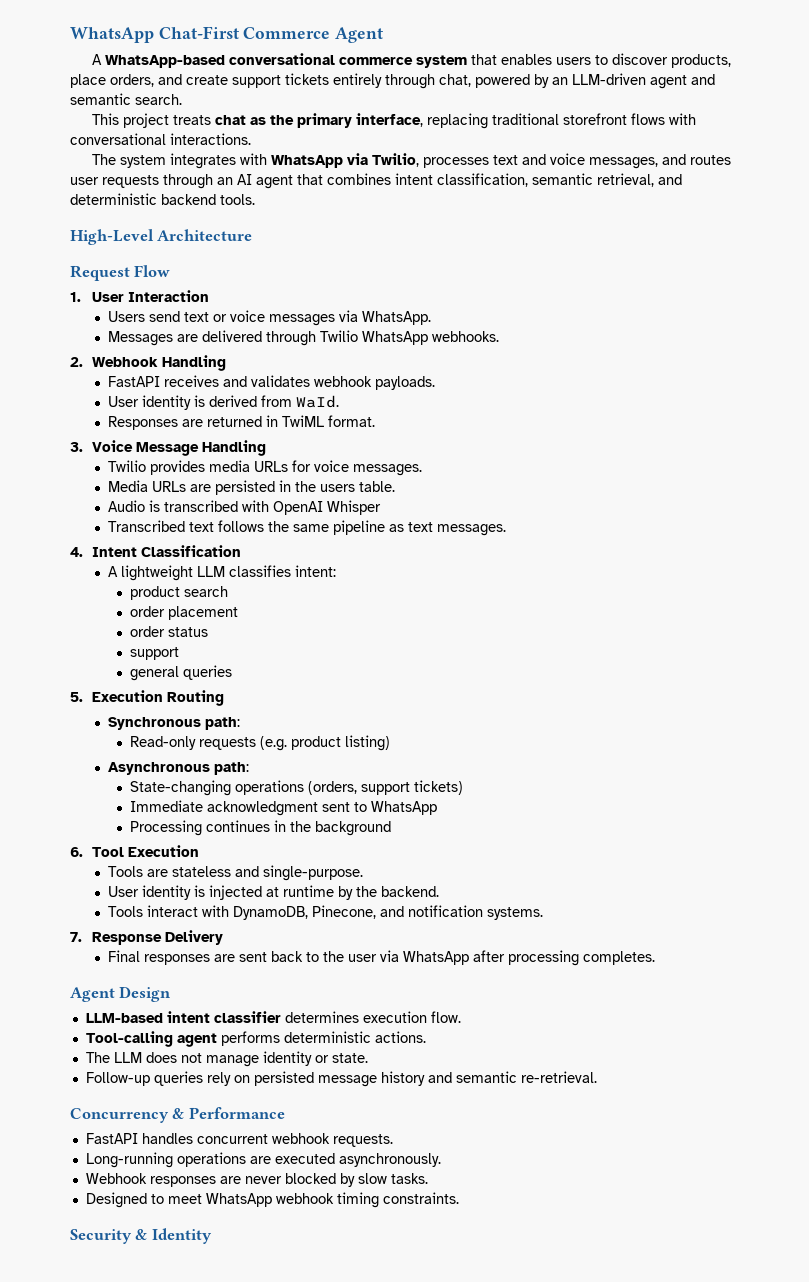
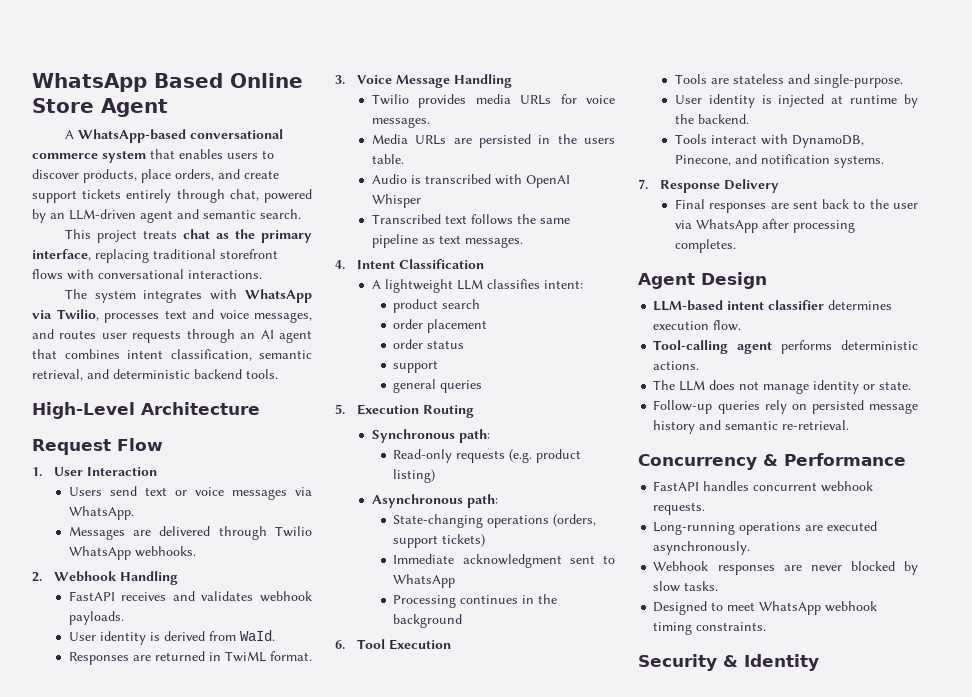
- WhatsApp Chat-First Commerce Agent
+ WhatsApp Based Online Store Agent

